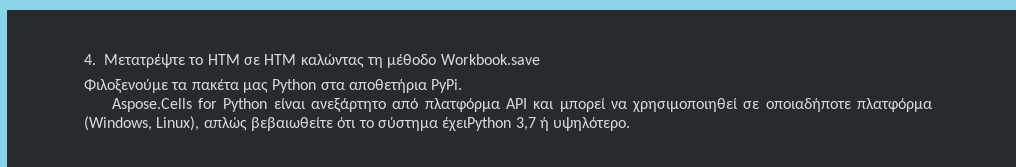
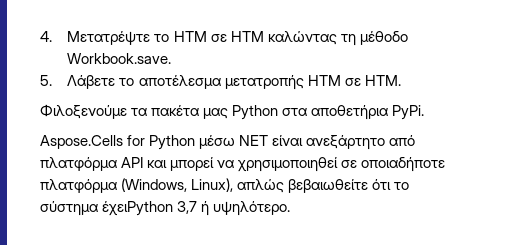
- 4. Μετατρέψτε το HTM σε HTM καλώντας τη μέθοδο Workbook.save
+ 4. Μετατρέψτε το HTM σε HTM καλώντας τη μέθοδο Workbook.save.
+ 5. Λάβετε το αποτέλεσμα μετατροπής HTM σε HTM.
- Aspose.Cells for Python είναι ανεξάρτητο από πλατφόρμα API και μπορεί να χρησιμοποιηθεί σε οποιαδήποτε πλατφόρμα (Windows, Linux), απλώς βεβαιωθείτε ότι το σύστημα έχειPython 3,7 ή υψηλότερο.
+ Aspose.Cells for Python μέσω NET είναι ανεξάρτητο από πλατφόρμα API και μπορεί να χρησιμοποιηθεί σε οποιαδήποτε πλατφόρμα (Windows, Linux), απλώς βεβαιωθείτε ότι το σύστημα έχειPython 3,7 ή υψηλότερο.

